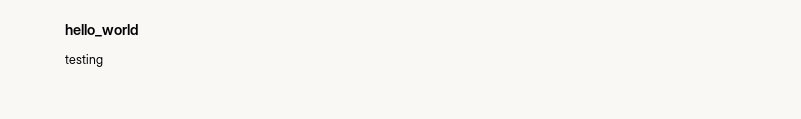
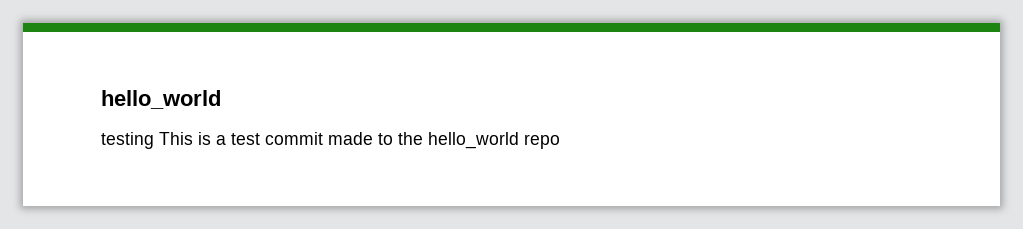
- testing
+ testing This is a test commit made to the hello_world repo

